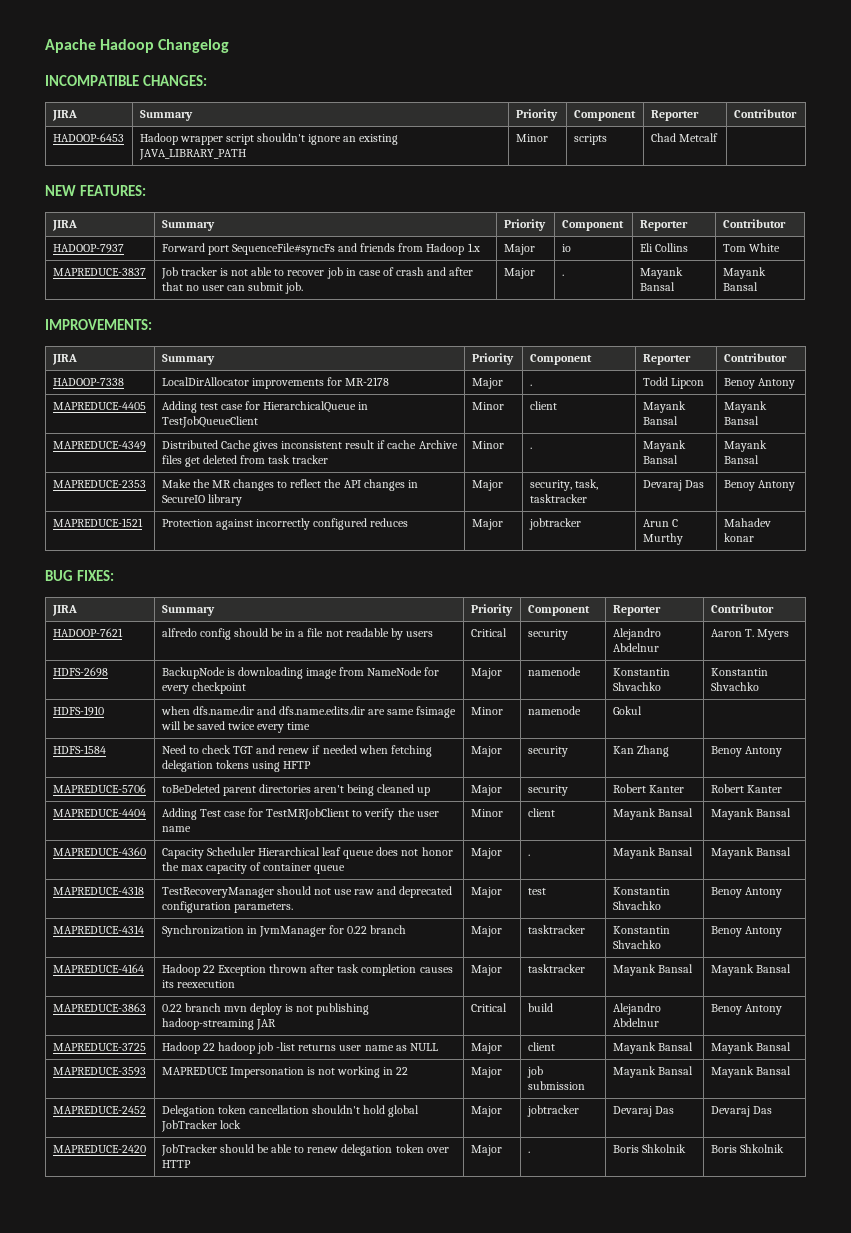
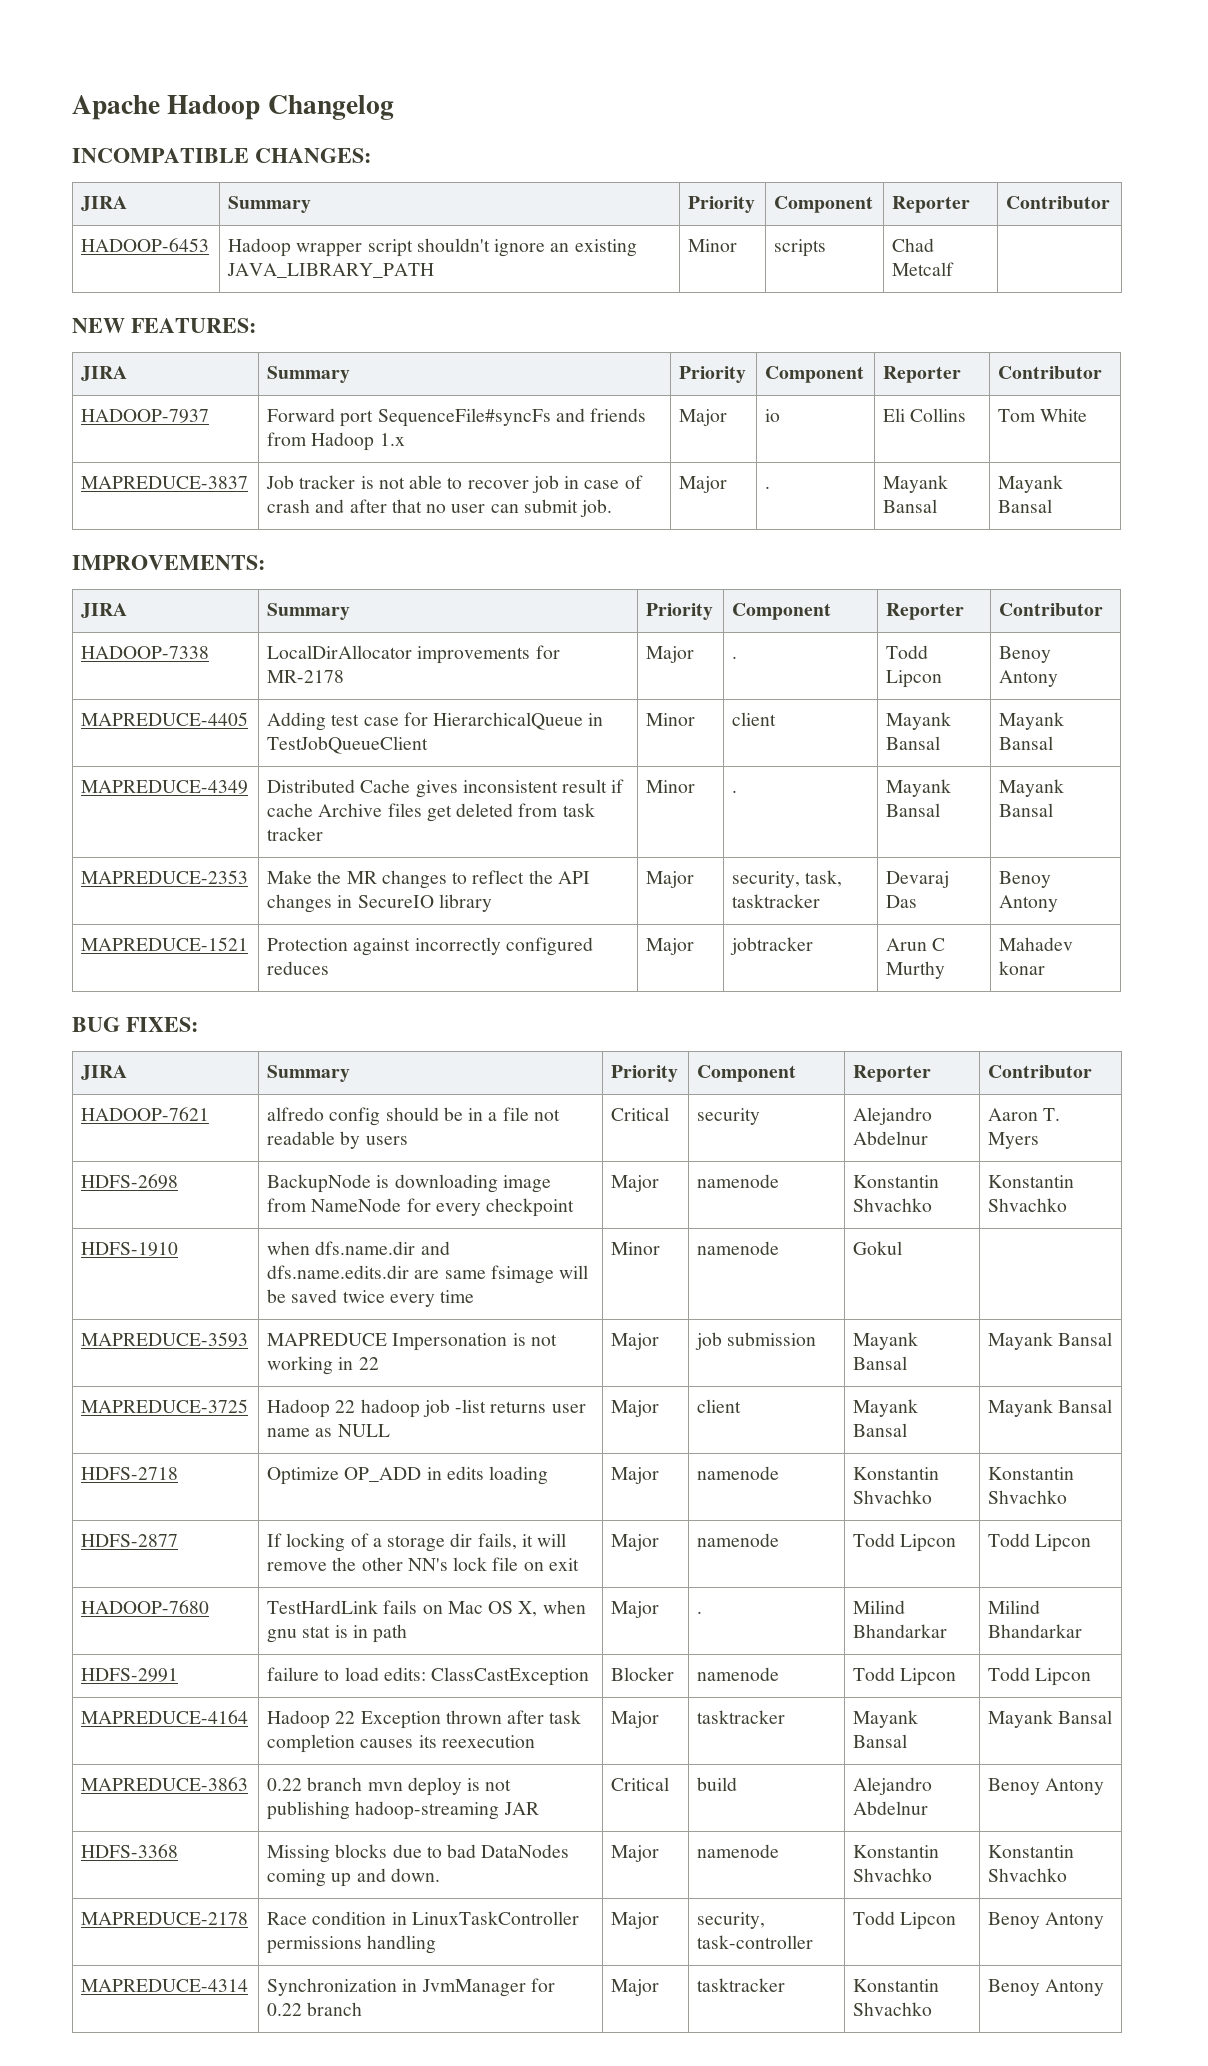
- HDFS-1584 | Need to check TGT and renew if needed when fetching delegation tokens using HFTP | Major | security | Kan Zhang | Benoy Antony
- MAPREDUCE-5706 | toBeDeleted parent directories aren't being cleaned up | Major | security | Robert Kanter | Robert Kanter
- MAPREDUCE-4404 | Adding Test case for TestMRJobClient to verify the user name | Minor | client | Mayank Bansal | Mayank Bansal
- MAPREDUCE-4360 | Capacity Scheduler Hierarchical leaf queue does not honor the max capacity of container queue | Major | . | Mayank Bansal | Mayank Bansal
- MAPREDUCE-4318 | TestRecoveryManager should not use raw and deprecated configuration parameters. | Major | test | Konstantin Shvachko | Benoy Antony
- MAPREDUCE-4314 | Synchronization in JvmManager for 0.22 branch | Major | tasktracker | Konstantin Shvachko | Benoy Antony
+ MAPREDUCE-3593 | MAPREDUCE Impersonation is not working in 22 | Major | job submission | Mayank Bansal | Mayank Bansal
+ MAPREDUCE-3725 | Hadoop 22 hadoop job -list returns user name as NULL | Major | client | Mayank Bansal | Mayank Bansal
+ HDFS-2718 | Optimize OP_ADD in edits loading | Major | namenode | Konstantin Shvachko | Konstantin Shvachko
+ HDFS-2877 | If locking of a storage dir fails, it will remove the other NN's lock file on exit | Major | namenode | Todd Lipcon | Todd Lipcon
+ HADOOP-7680 | TestHardLink fails on Mac OS X, when gnu stat is in path | Major | . | Milind Bhandarkar | Milind Bhandarkar
+ HDFS-2991 | failure to load edits: ClassCastException | Blocker | namenode | Todd Lipcon | Todd Lipcon
- MAPREDUCE-3725 | Hadoop 22 hadoop job -list returns user name as NULL | Major | client | Mayank Bansal | Mayank Bansal
- MAPREDUCE-3593 | MAPREDUCE Impersonation is not working in 22 | Major | job submission | Mayank Bansal | Mayank Bansal
- MAPREDUCE-2452 | Delegation token cancellation shouldn't hold global JobTracker lock | Major | jobtracker | Devaraj Das | Devaraj Das
- MAPREDUCE-2420 | JobTracker should be able to renew delegation token over HTTP | Major | . | Boris Shkolnik | Boris Shkolnik
+ HDFS-3368 | Missing blocks due to bad DataNodes coming up and down. | Major | namenode | Konstantin Shvachko | Konstantin Shvachko
+ MAPREDUCE-2178 | Race condition in LinuxTaskController permissions handling | Major | security, task-controller | Todd Lipcon | Benoy Antony
+ MAPREDUCE-4314 | Synchronization in JvmManager for 0.22 branch | Major | tasktracker | Konstantin Shvachko | Benoy Antony

